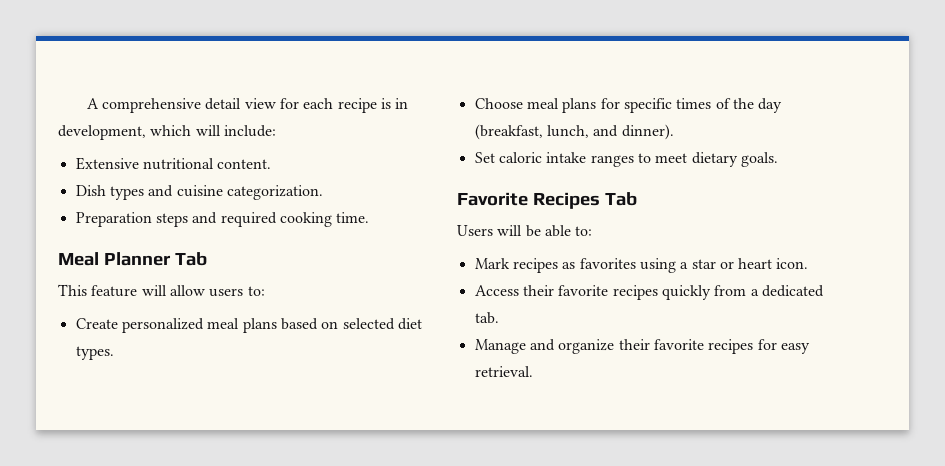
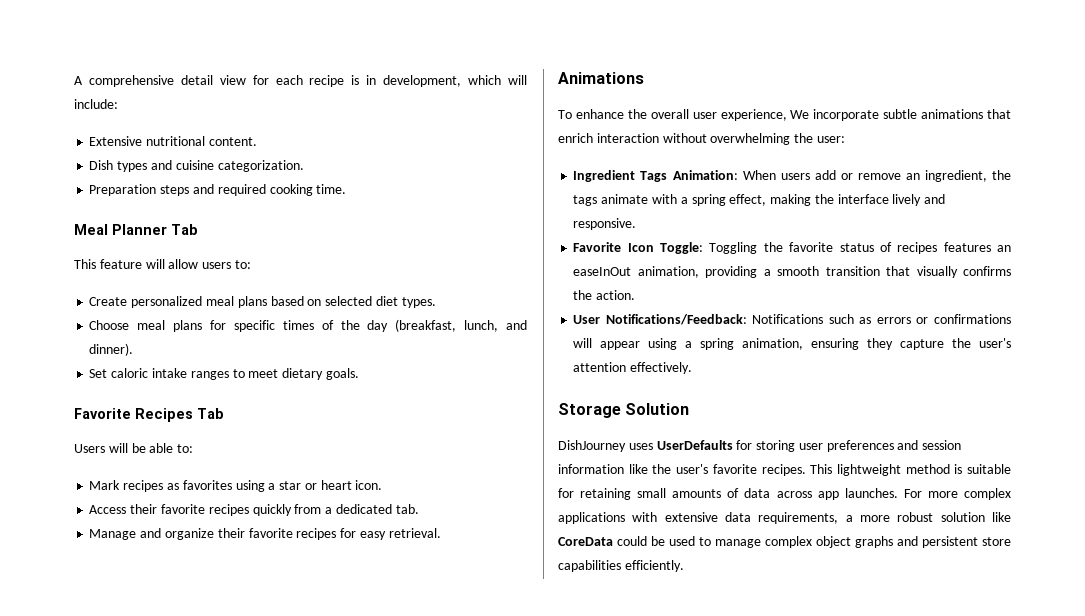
+ Animations
+ To enhance the overall user experience, We incorporate subtle animations that enrich interaction without overwhelming the user:
+ Ingredient Tags Animation: When users add or remove an ingredient, the tags animate with a spring effect, making the interface lively and responsive.
+ Favorite Icon Toggle: Toggling the favorite status of recipes features an easeInOut animation, providing a smooth transition that visually confirms the action.
+ User Notifications/Feedback: Notifications such as errors or confirmations will appear using a spring animation, ensuring they capture the user's attention effectively.
+ Storage Solution
+ DishJourney uses UserDefaults for storing user preferences and session information like the user's favorite recipes. This lightweight method is suitable for retaining small amounts of data across app launches. For more complex applications with extensive data requirements, a more robust solution like CoreData could be used to manage complex object graphs and persistent store capabilities efficiently.

